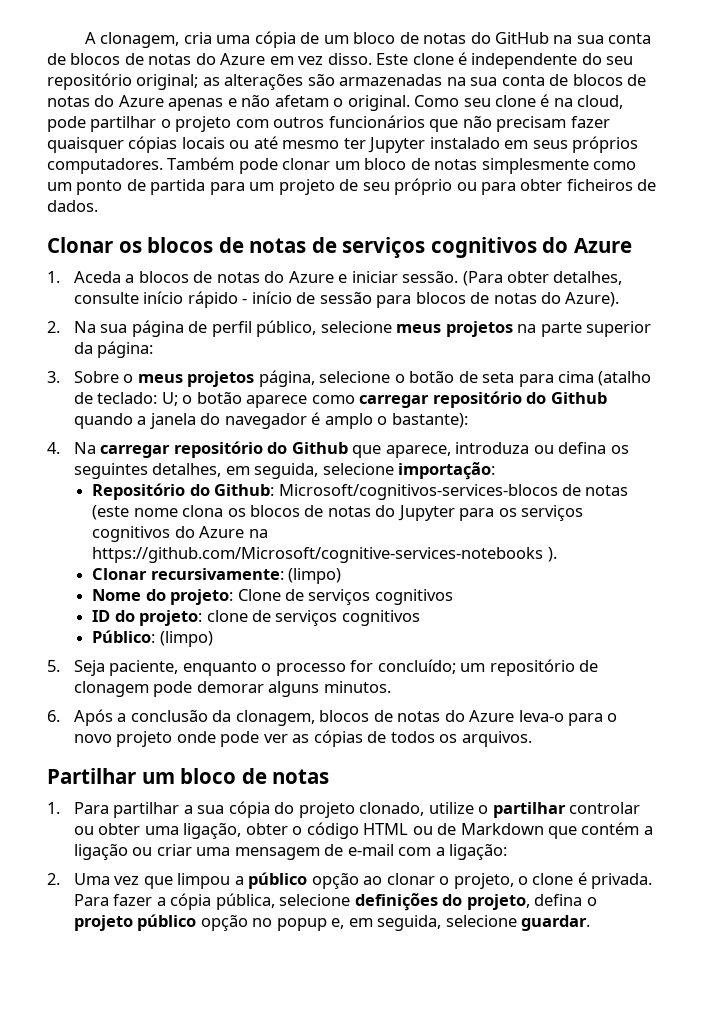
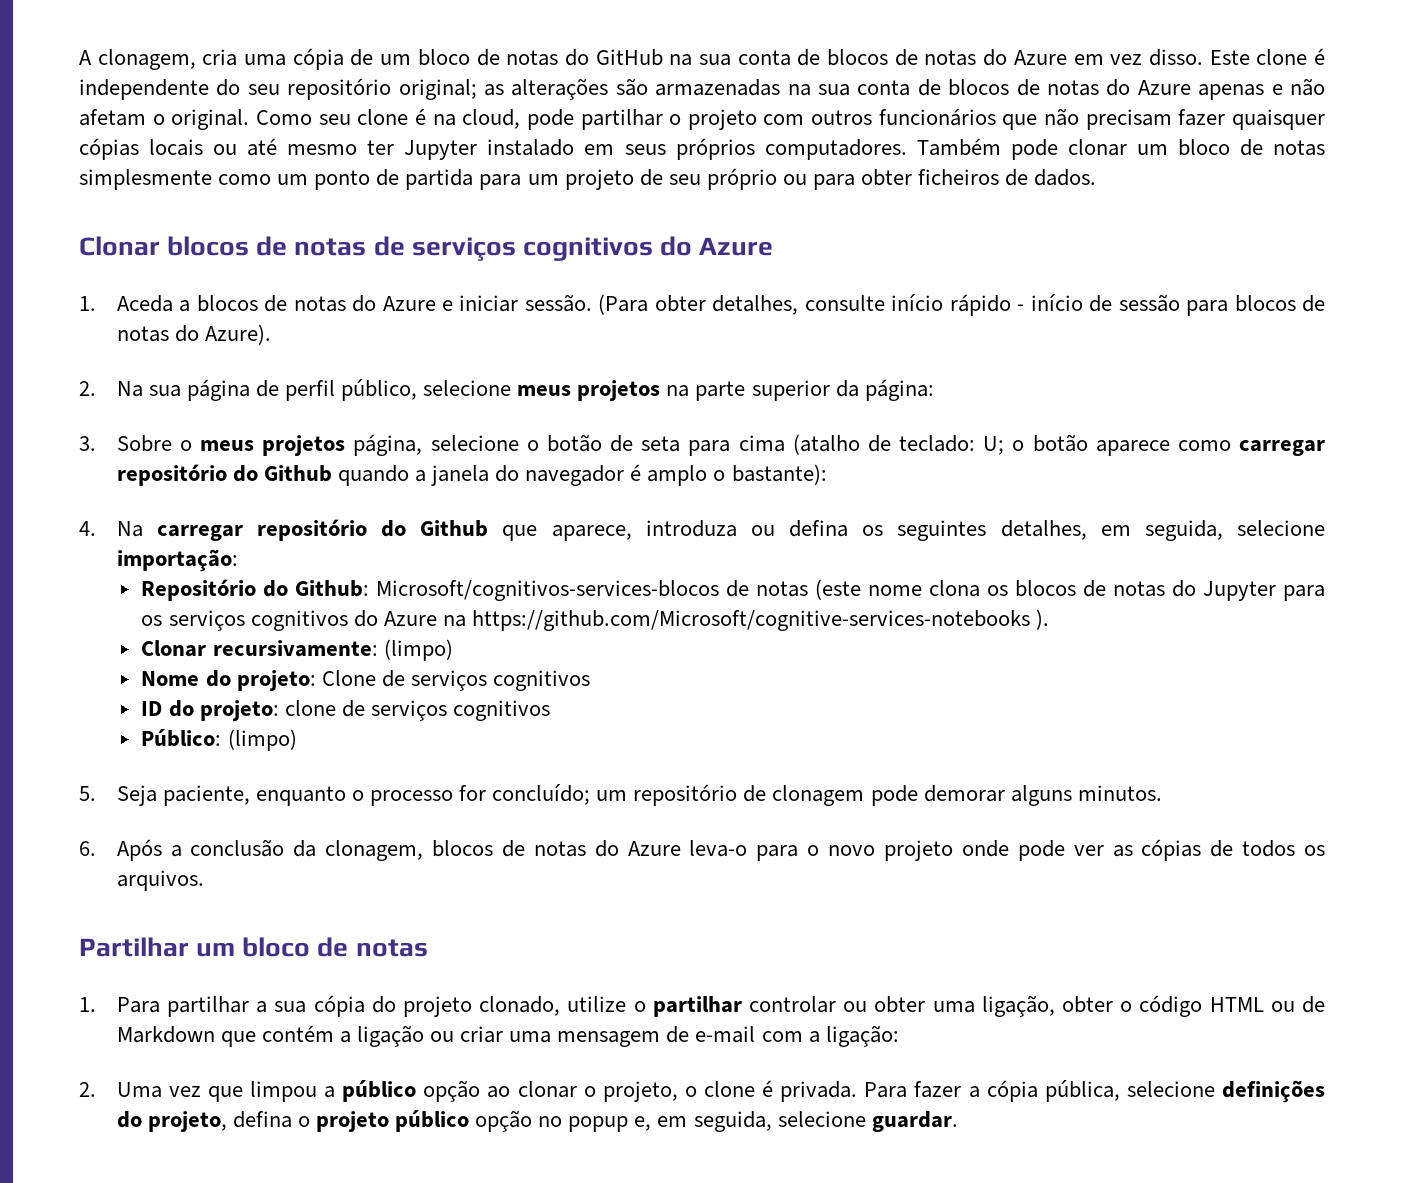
- Clonar os blocos de notas de serviços cognitivos do Azure
+ Clonar blocos de notas de serviços cognitivos do Azure

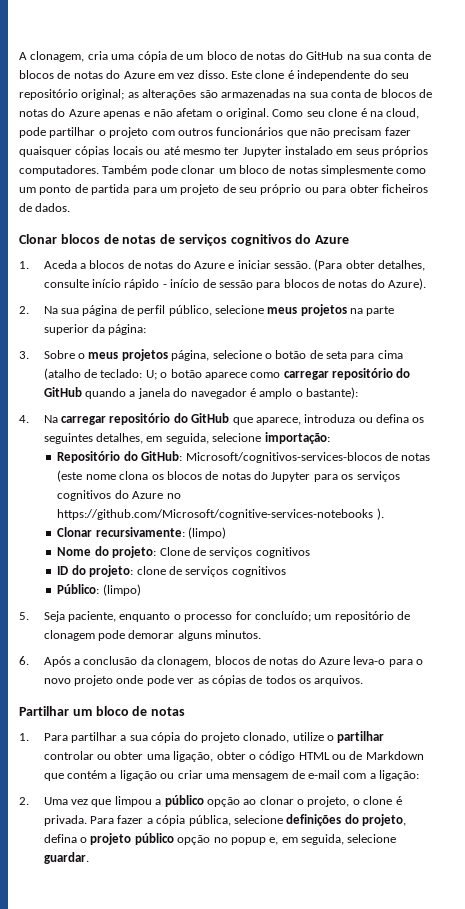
- 3. Sobre o meus projetos página, selecione o botão de seta para cima (atalho de teclado: U; o botão aparece como carregar repositório do Github quando a janela do navegador é amplo o bastante):
+ 3. Sobre o meus projetos página, selecione o botão de seta para cima (atalho de teclado: U; o botão aparece como carregar repositório do GitHub quando a janela do navegador é amplo o bastante):
- 4. Na carregar repositório do Github que aparece, introduza ou defina os seguintes detalhes, em seguida, selecione importação:
+ 4. Na carregar repositório do GitHub que aparece, introduza ou defina os seguintes detalhes, em seguida, selecione importação:
- Repositório do Github: Microsoft/cognitivos-services-blocos de notas (este nome clona os blocos de notas do Jupyter para os serviços cognitivos do Azure na https://github.com/Microsoft/cognitive-services-notebooks ).
+ Repositório do GitHub: Microsoft/cognitivos-services-blocos de notas (este nome clona os blocos de notas do Jupyter para os serviços cognitivos do Azure no https://github.com/Microsoft/cognitive-services-notebooks ).

